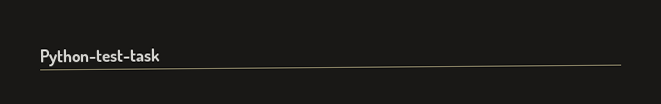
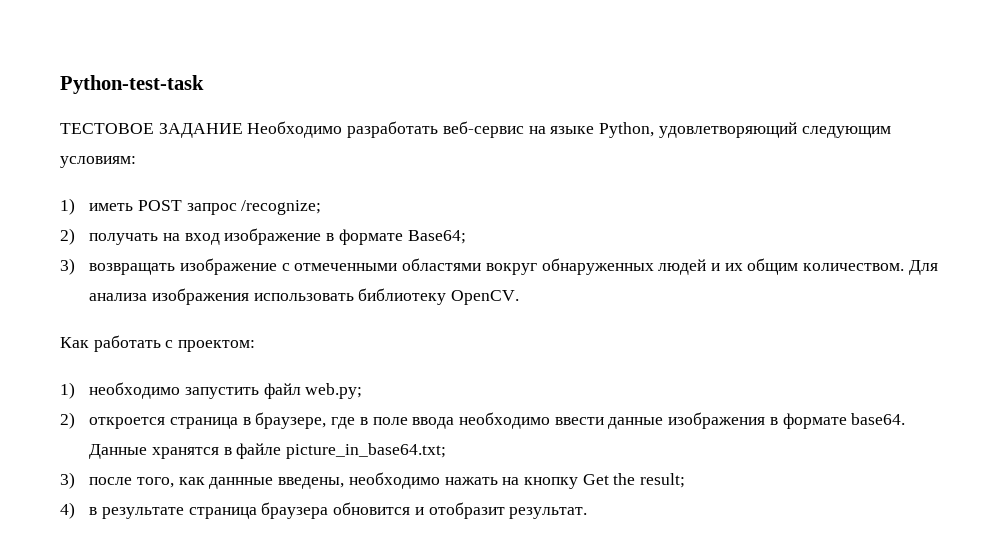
+ ТЕСТОВОЕ ЗАДАНИЕ Необходимо разработать веб-сервис на языке Python, удовлетворяющий следующим условиям:
+ 1) иметь POST запрос /recognize;
+ 2) получать на вход изображение в формате Base64;
+ 3) возвращать изображение с отмеченными областями вокруг обнаруженных людей и их общим количеством. Для анализа изображения использовать библиотеку OpenCV.
+ Как работать с проектом:
+ 1) необходимо запустить файл web.py;
+ 2) откроется страница в браузере, где в поле ввода необходимо ввести данные изображения в формате base64. Данные хранятся в файле picture_in_base64.txt;
+ 3) после того, как даннные введены, необходимо нажать на кнопку Get the result;
+ 4) в результате страница браузера обновится и отобразит результат.

